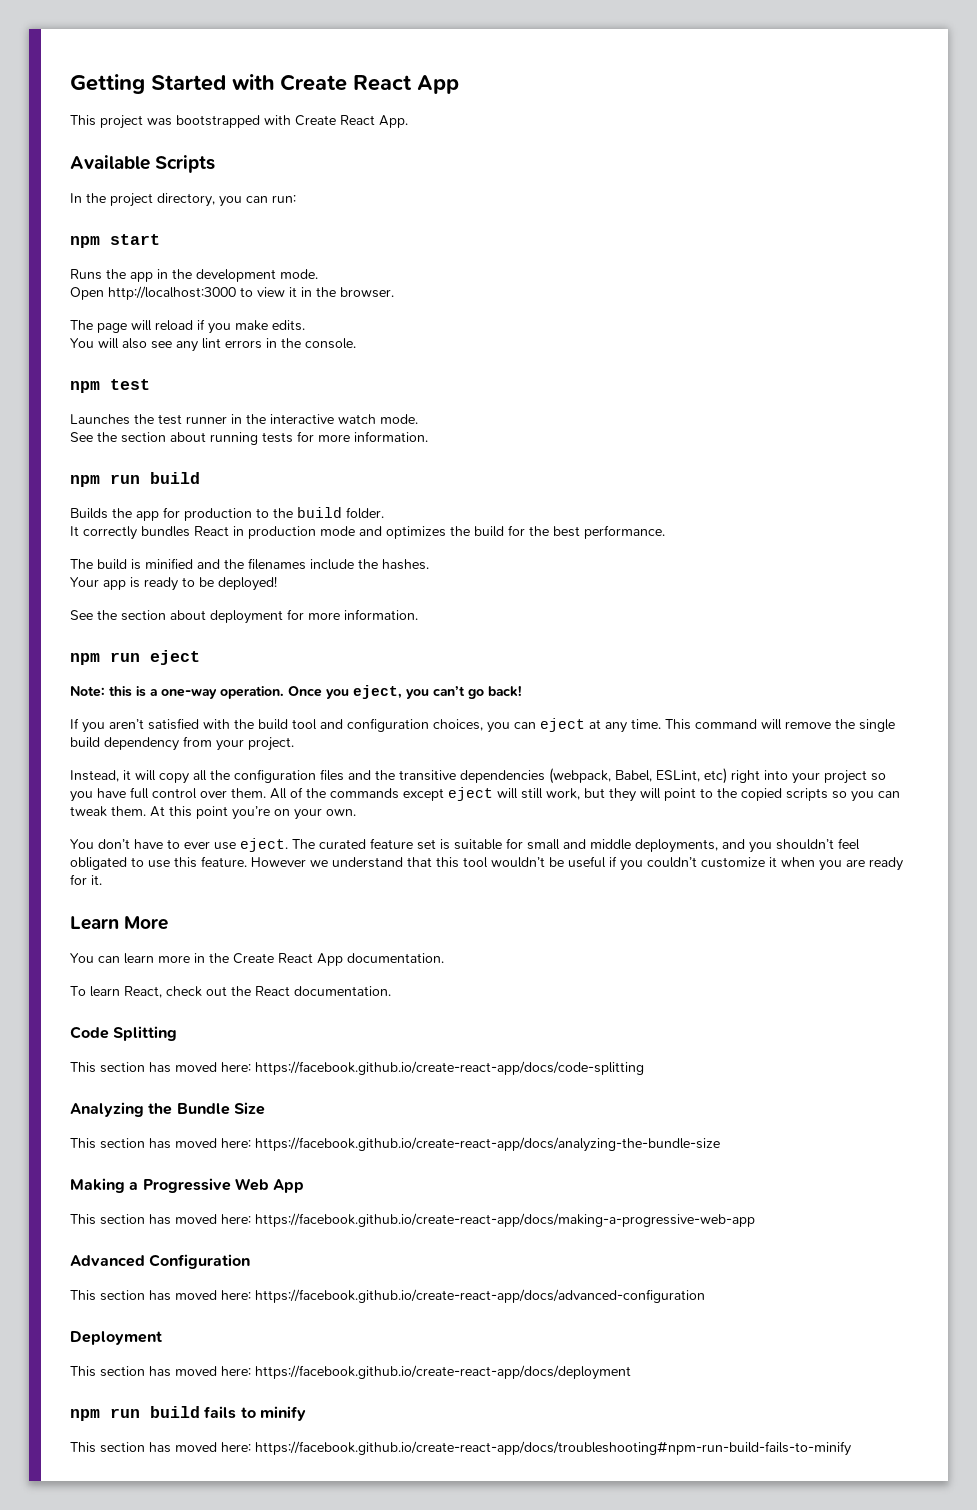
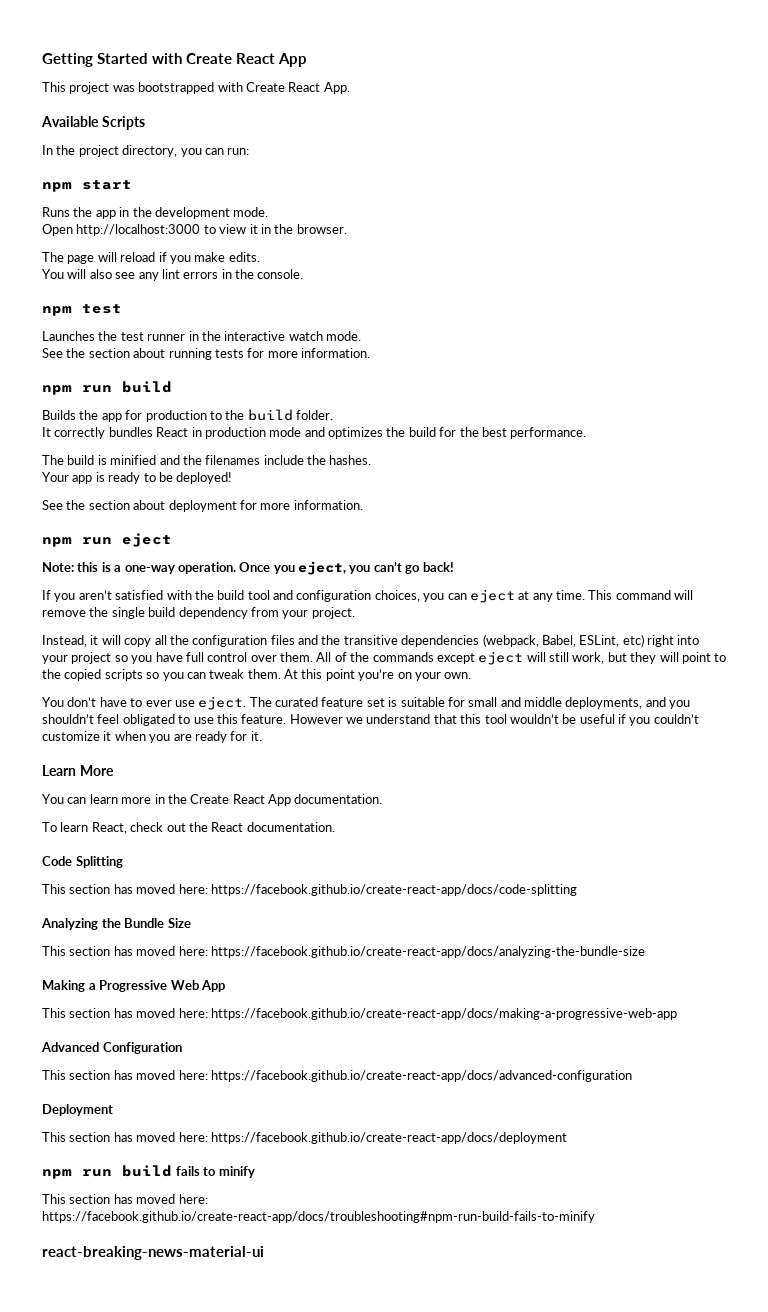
+ react-breaking-news-material-ui

